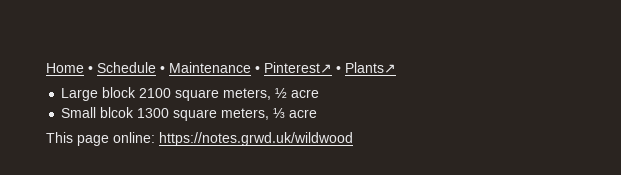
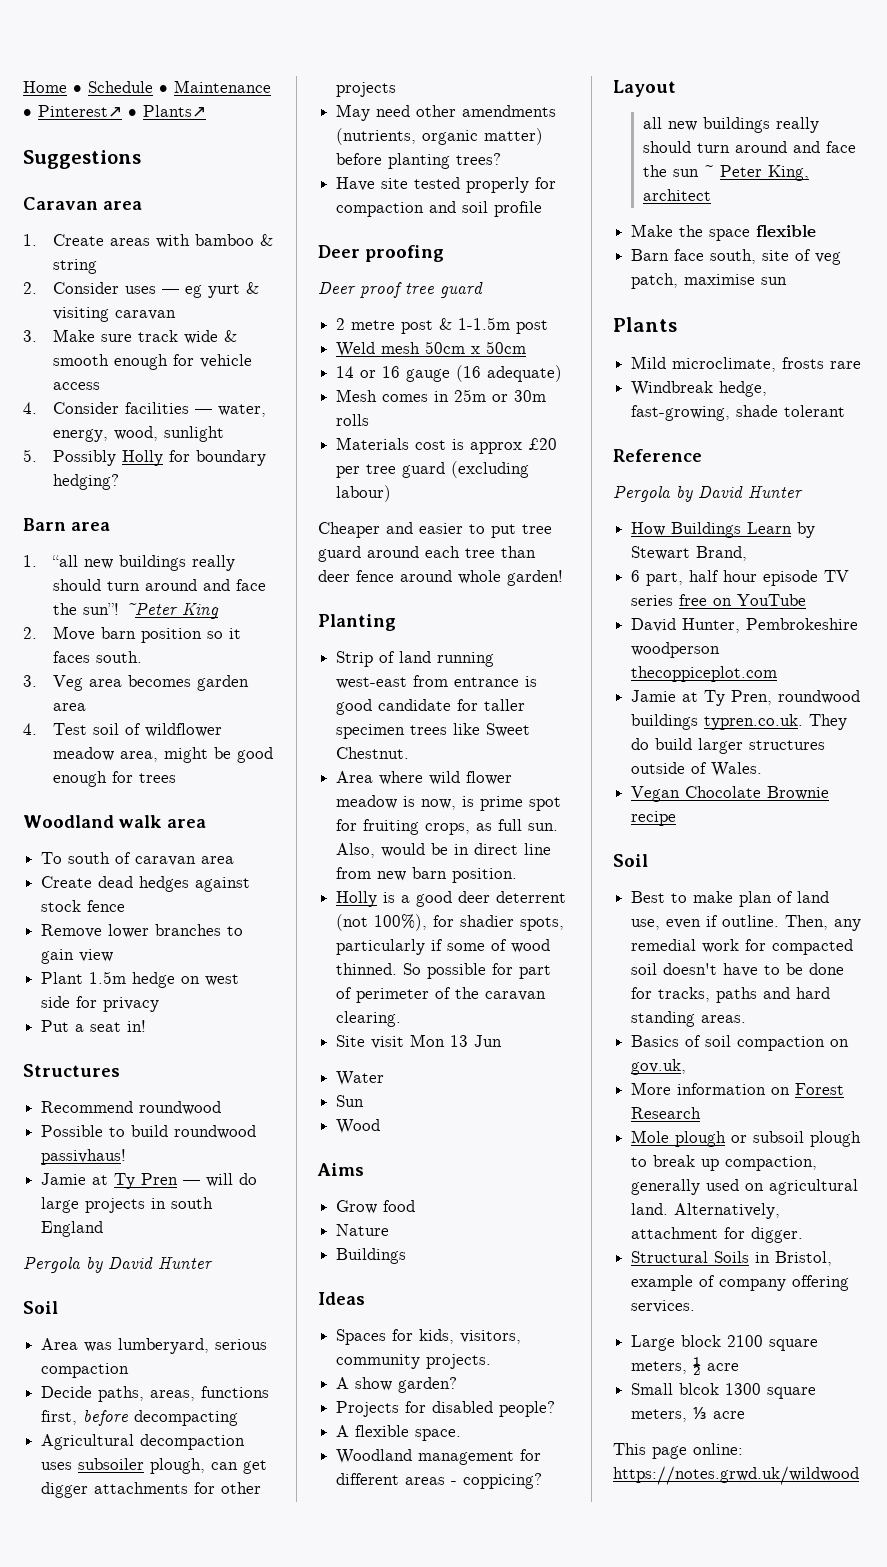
+ Suggestions
+ Caravan area
+ 1. Create areas with bamboo & string
+ 2. Consider uses — eg yurt & visiting caravan
+ 3. Make sure track wide & smooth enough for vehicle access
+ 4. Consider facilities — water, energy, wood, sunlight
+ 5. Possibly Holly for boundary hedging?
+ Barn area
+ 1. “all new buildings really should turn around and face the sun”! ~Peter King
+ 2. Move barn position so it faces south.
+ 3. Veg area becomes garden area
+ 4. Test soil of wildflower meadow area, might be good enough for trees
+ Woodland walk area
+ To south of caravan area
+ Create dead hedges against stock fence
+ Remove lower branches to gain view
+ Plant 1.5m hedge on west side for privacy
+ Put a seat in!
+ Structures
+ Recommend roundwood
+ Possible to build roundwood passivhaus!
+ Jamie at Ty Pren — will do large projects in south England
+ Pergola by David Hunter
+ Soil
+ Area was lumberyard, serious compaction
+ Decide paths, areas, functions first, before decompacting
+ Agricultural decompaction uses subsoiler plough, can get digger attachments for other projects
+ May need other amendments (nutrients, organic matter) before planting trees?
+ Have site tested properly for compaction and soil profile
+ Deer proofing
+ Deer proof tree guard
+ 2 metre post & 1-1.5m post
+ Weld mesh 50cm x 50cm
+ 14 or 16 gauge (16 adequate)
+ Mesh comes in 25m or 30m rolls
+ Materials cost is approx £20 per tree guard (excluding labour)
+ Cheaper and easier to put tree guard around each tree than deer fence around whole garden!
+ Planting
+ Strip of land running west-east from entrance is good candidate for taller specimen trees like Sweet Chestnut.
+ Area where wild flower meadow is now, is prime spot for fruiting crops, as full sun. Also, would be in direct line from new barn position.
+ Holly is a good deer deterrent (not 100%), for shadier spots, particularly if some of wood thinned. So possible for part of perimeter of the caravan clearing.
+ Site visit Mon 13 Jun
+ Water
+ Sun
+ Wood
+ Aims
+ Grow food
+ Nature
+ Buildings
+ Ideas
+ Spaces for kids, visitors, community projects.
+ A show garden?
+ Projects for disabled people?
+ A flexible space.
+ Woodland management for different areas - coppicing?
+ Layout
+ all new buildings really should turn around and face the sun ~ Peter King, architect
+ Make the space flexible
+ Barn face south, site of veg patch, maximise sun
+ Plants
+ Mild microclimate, frosts rare
+ Windbreak hedge, fast-growing, shade tolerant
+ Reference
+ Pergola by David Hunter
+ How Buildings Learn by Stewart Brand,
+ 6 part, half hour episode TV series free on YouTube
+ David Hunter, Pembrokeshire woodperson thecoppiceplot.com
+ Jamie at Ty Pren, roundwood buildings typren.co.uk. They do build larger structures outside of Wales.
+ Vegan Chocolate Brownie recipe
+ Soil
+ Best to make plan of land use, even if outline. Then, any remedial work for compacted soil doesn't have to be done for tracks, paths and hard standing areas.
+ Basics of soil compaction on gov.uk,
+ More information on Forest Research
+ Mole plough or subsoil plough to break up compaction, generally used on agricultural land. Alternatively, attachment for digger.
+ Structural Soils in Bristol, example of company offering services.

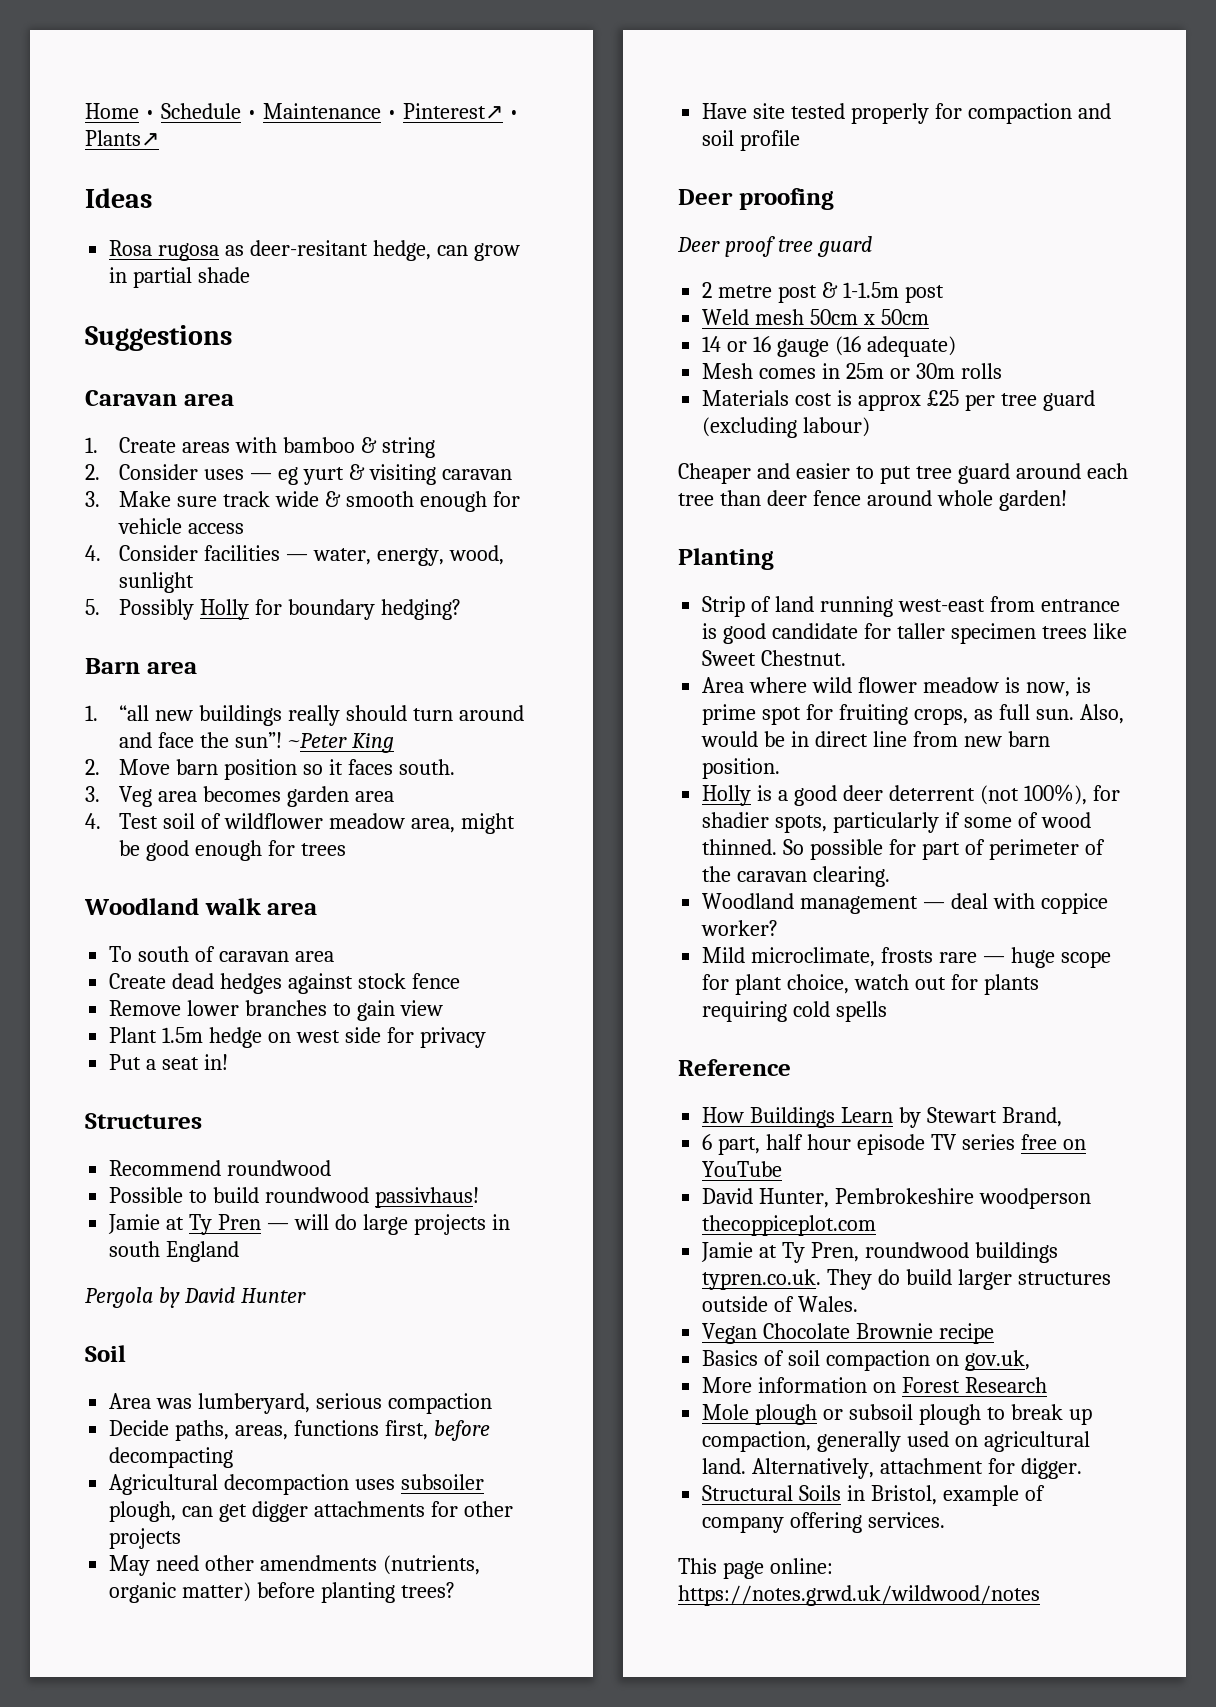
+ Ideas
+ Rosa rugosa as deer-resitant hedge, can grow in partial shade
- Materials cost is approx £20 per tree guard (excluding labour)
+ Materials cost is approx £25 per tree guard (excluding labour)
- Site visit Mon 13 Jun
- Water
- Sun
- Wood
- Aims
- Grow food
- Nature
- Buildings
- Ideas
- Spaces for kids, visitors, community projects.
- A show garden?
- Projects for disabled people?
- A flexible space.
- Woodland management for different areas - coppicing?
- Layout
- all new buildings really should turn around and face the sun ~ Peter King, architect
- Make the space flexible
- Barn face south, site of veg patch, maximise sun
- Plants
- Mild microclimate, frosts rare
- Windbreak hedge, fast-growing, shade tolerant
+ Woodland management — deal with coppice worker?
+ Mild microclimate, frosts rare — huge scope for plant choice, watch out for plants requiring cold spells
  Reference
- Pergola by David Hunter
  Vegan Chocolate Brownie recipe
- Soil
- Best to make plan of land use, even if outline. Then, any remedial work for compacted soil doesn't have to be done for tracks, paths and hard standing areas.
- Large block 2100 square meters, ½ acre
- Small blcok 1300 square meters, ⅓ acre
- This page online: https://notes.grwd.uk/wildwood
+ This page online: https://notes.grwd.uk/wildwood/notes

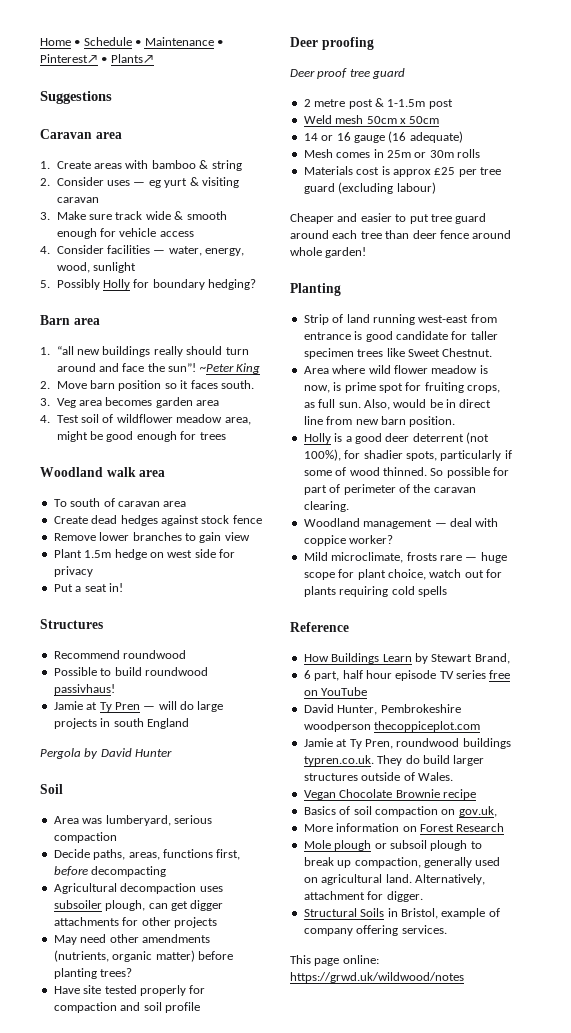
- Ideas
- Rosa rugosa as deer-resitant hedge, can grow in partial shade
- This page online: https://notes.grwd.uk/wildwood/notes
+ This page online: https://grwd.uk/wildwood/notes

